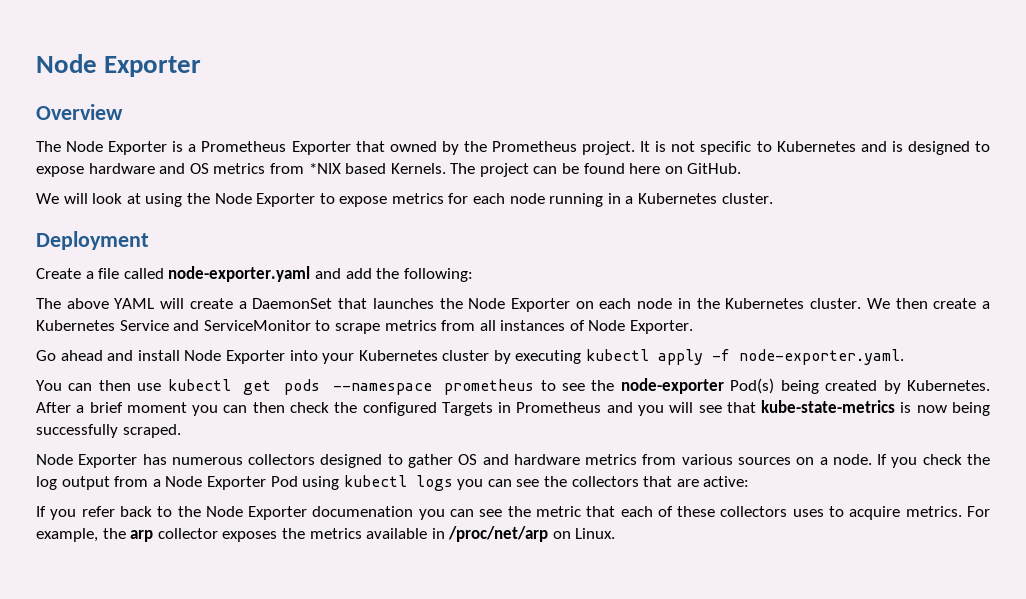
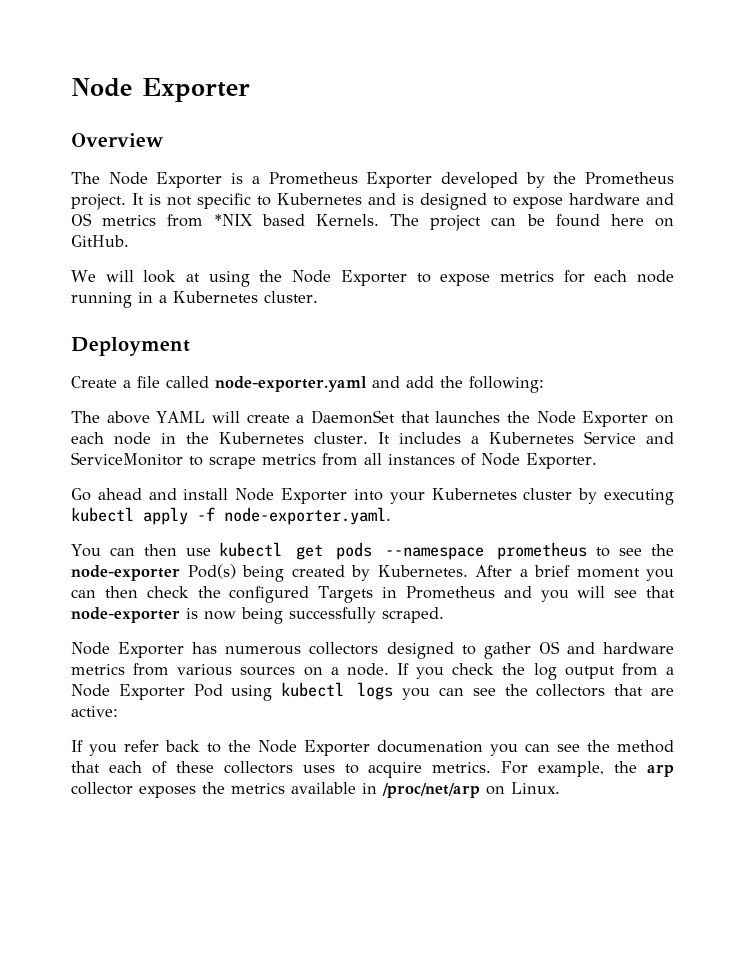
- The Node Exporter is a Prometheus Exporter that owned by the Prometheus project.
+ The Node Exporter is a Prometheus Exporter developed by the Prometheus project.
- We then create a Kubernetes Service and ServiceMonitor to scrape metrics from all instances of Node Exporter.
+ It includes a Kubernetes Service and ServiceMonitor to scrape metrics from all instances of Node Exporter.
- After a brief moment you can then check the configured Targets in Prometheus and you will see that kube-state-metrics is now being successfully scraped.
+ After a brief moment you can then check the configured Targets in Prometheus and you will see that node-exporter is now being successfully scraped.
- If you refer back to the Node Exporter documenation you can see the metric that each of these collectors uses to acquire metrics.
+ If you refer back to the Node Exporter documenation you can see the method that each of these collectors uses to acquire metrics.

